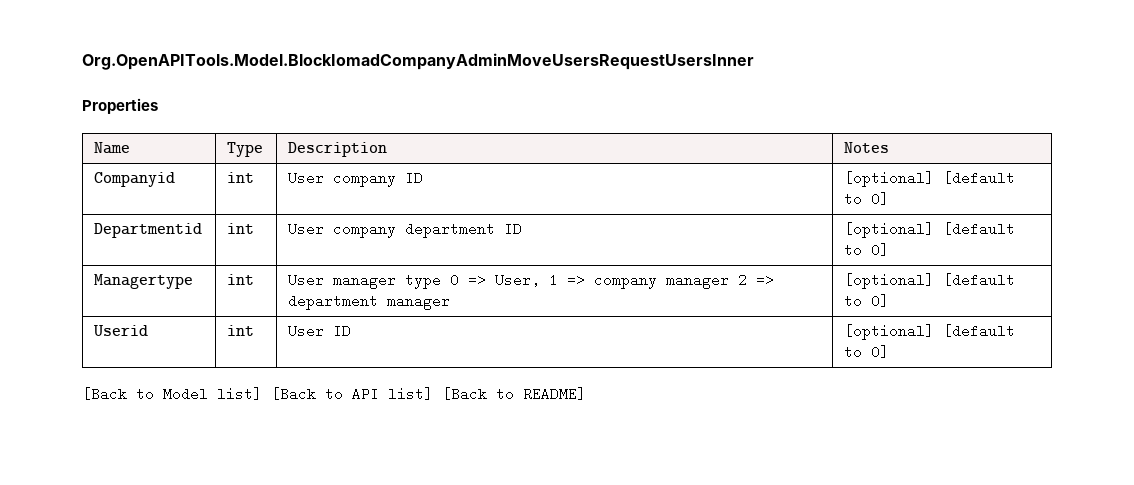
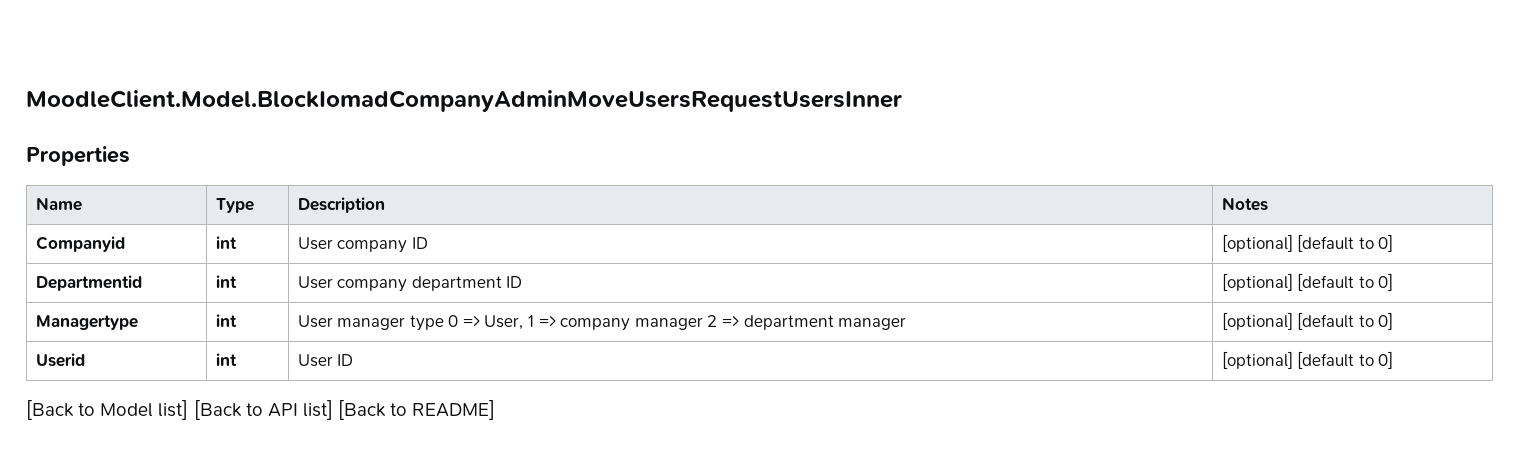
- Org.OpenAPITools.Model.BlockIomadCompanyAdminMoveUsersRequestUsersInner
+ MoodleClient.Model.BlockIomadCompanyAdminMoveUsersRequestUsersInner

